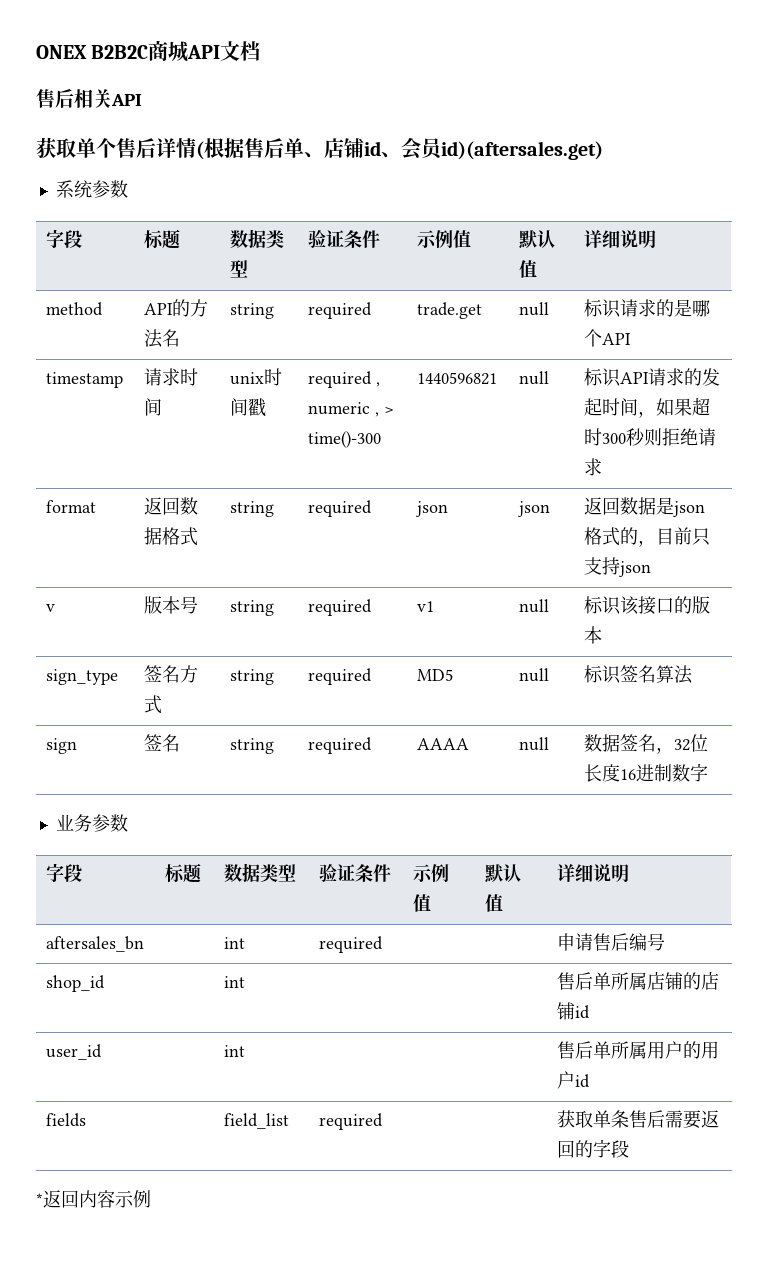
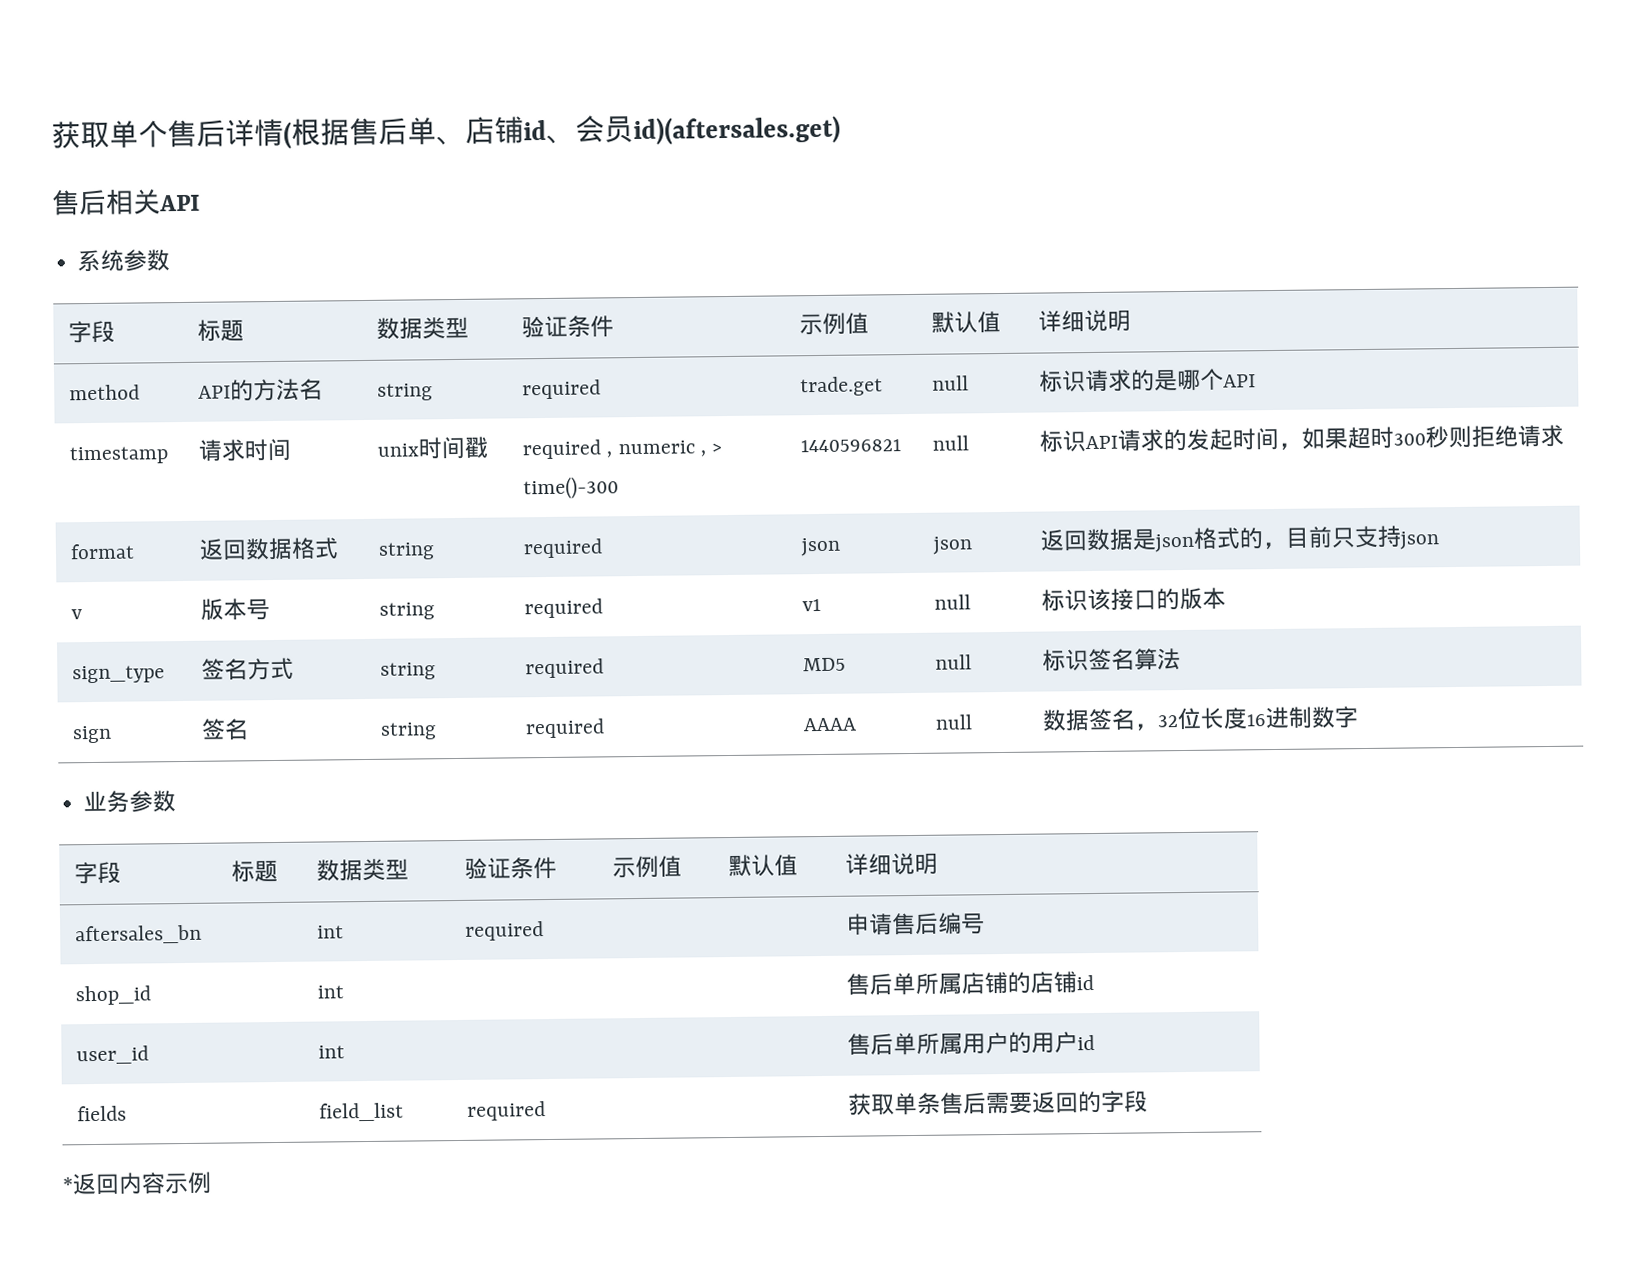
- ONEX B2B2C商城API文档
- 售后相关API
+ 售后相关API

